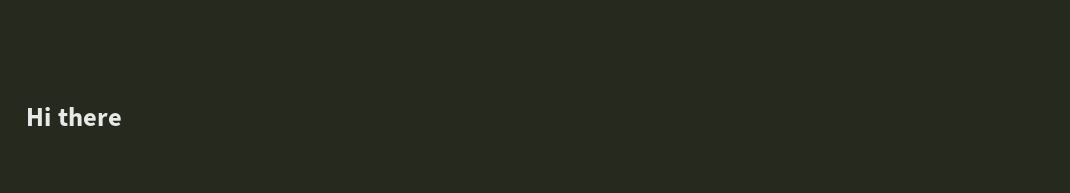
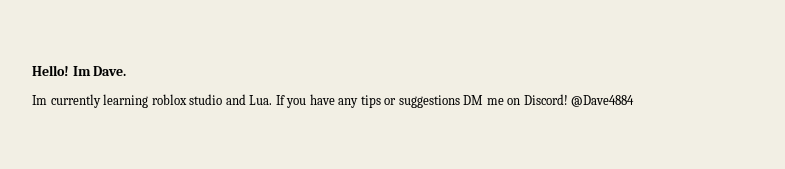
- Hi there
+ Hello! Im Dave.
+ Im currently learning roblox studio and Lua. If you have any tips or suggestions DM me on Discord! @Dave4884

